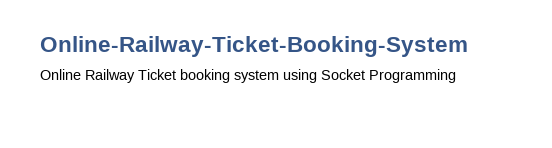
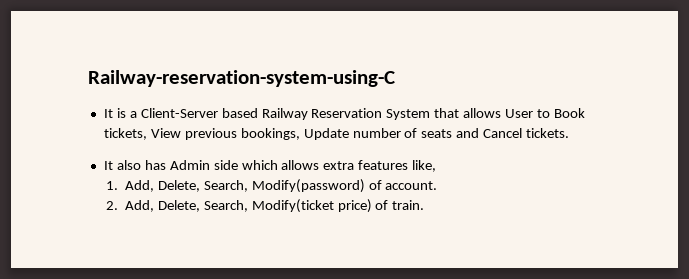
- Online-Railway-Ticket-Booking-System
- Online Railway Ticket booking system using Socket Programming
+ Railway-reservation-system-using-C
+ It is a Client-Server based Railway Reservation System that allows User to Book tickets, View previous bookings, Update number of seats and Cancel tickets.
+ It also has Admin side which allows extra features like,
+ 1. Add, Delete, Search, Modify(password) of account.
+ 2. Add, Delete, Search, Modify(ticket price) of train.

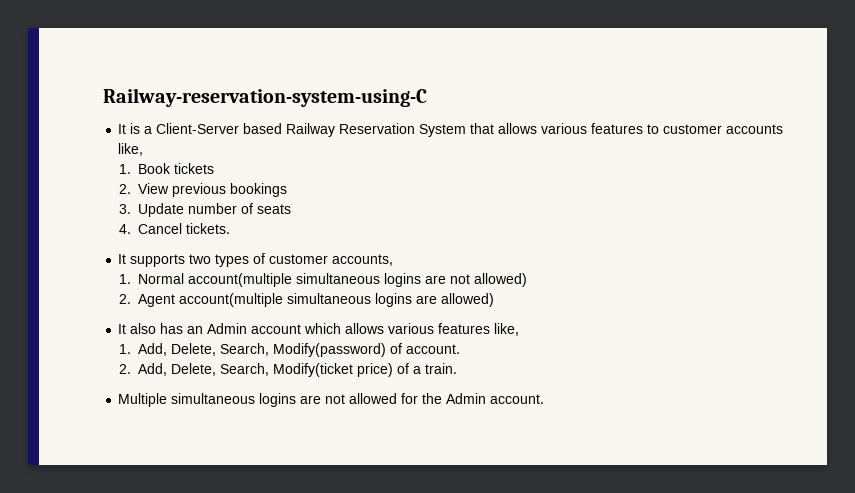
- It is a Client-Server based Railway Reservation System that allows User to Book tickets, View previous bookings, Update number of seats and Cancel tickets.
+ It is a Client-Server based Railway Reservation System that allows various features to customer accounts like,
+ 1. Book tickets
+ 2. View previous bookings
+ 3. Update number of seats
+ 4. Cancel tickets.
+ It supports two types of customer accounts,
+ 1. Normal account(multiple simultaneous logins are not allowed)
+ 2. Agent account(multiple simultaneous logins are allowed)
- It also has Admin side which allows extra features like,
+ It also has an Admin account which allows various features like,
- 2. Add, Delete, Search, Modify(ticket price) of train.
+ 2. Add, Delete, Search, Modify(ticket price) of a train.
+ Multiple simultaneous logins are not allowed for the Admin account.

